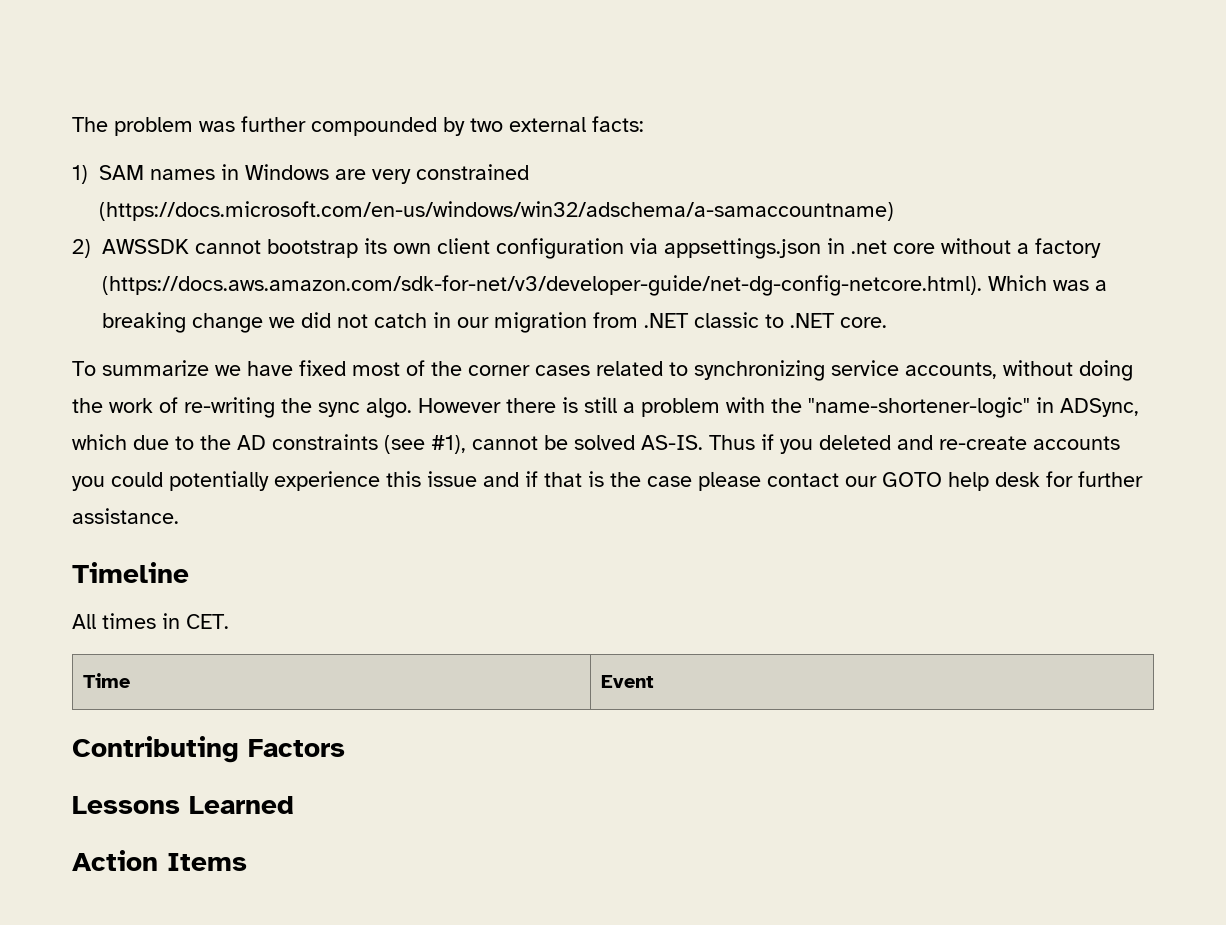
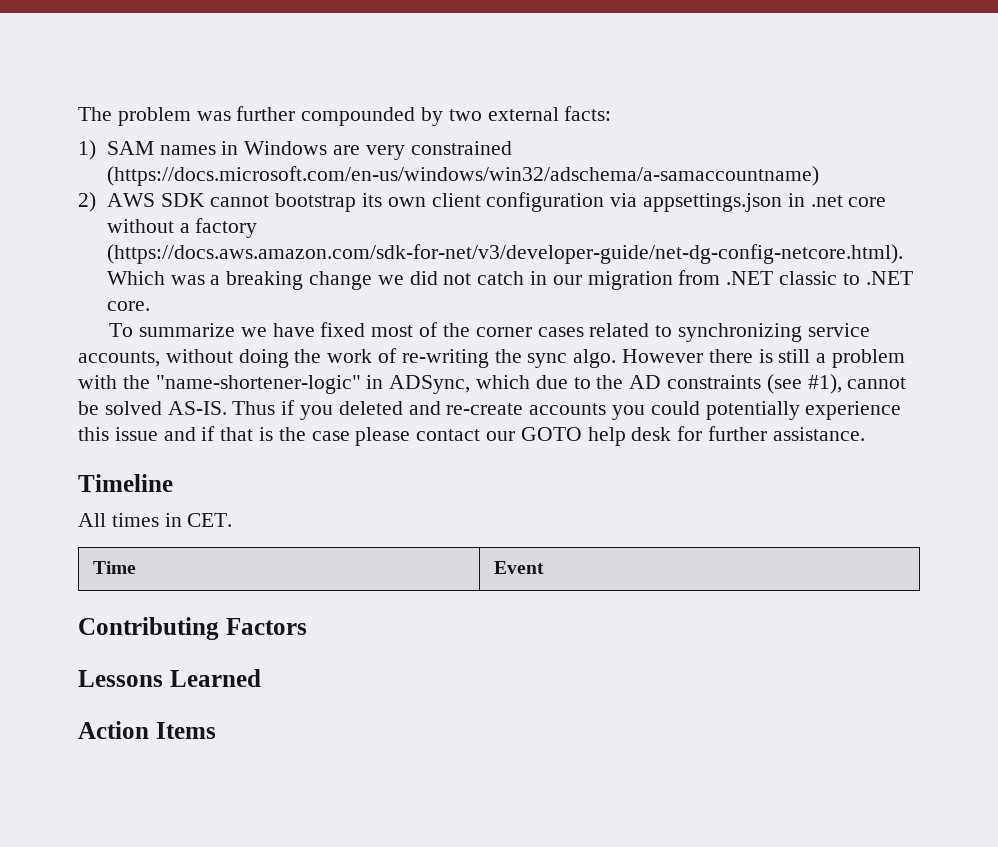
- 2) AWSSDK cannot bootstrap its own client configuration via appsettings.json in .net core without a factory (https://docs.aws.amazon.com/sdk-for-net/v3/developer-guide/net-dg-config-netcore.html). Which was a breaking change we did not catch in our migration from .NET classic to .NET core.
+ 2) AWS SDK cannot bootstrap its own client configuration via appsettings.json in .net core without a factory (https://docs.aws.amazon.com/sdk-for-net/v3/developer-guide/net-dg-config-netcore.html). Which was a breaking change we did not catch in our migration from .NET classic to .NET core.

